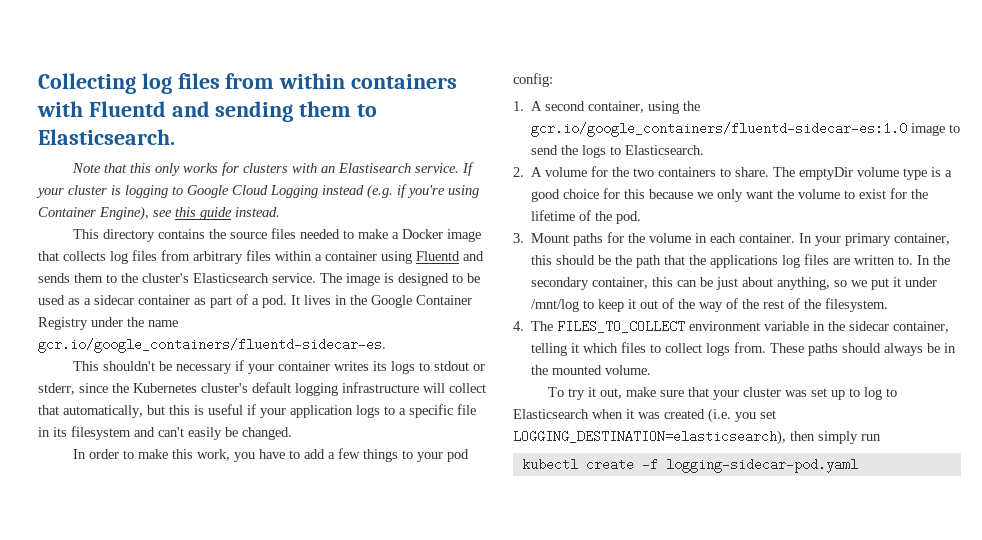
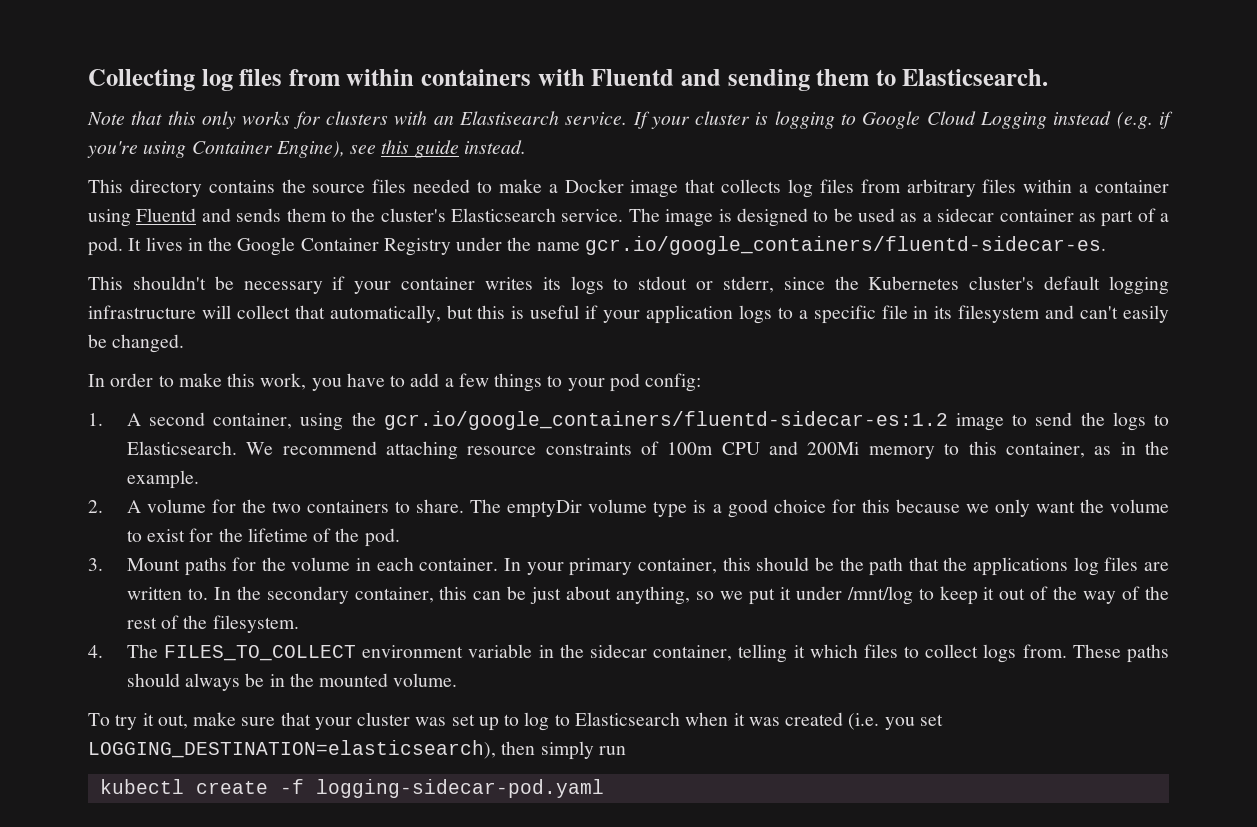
- 1. A second container, using the gcr.io/google_containers/fluentd-sidecar-es:1.0 image to send the logs to Elasticsearch.
+ 1. A second container, using the gcr.io/google_containers/fluentd-sidecar-es:1.2 image to send the logs to Elasticsearch. We recommend attaching resource constraints of 100m CPU and 200Mi memory to this container, as in the example.

